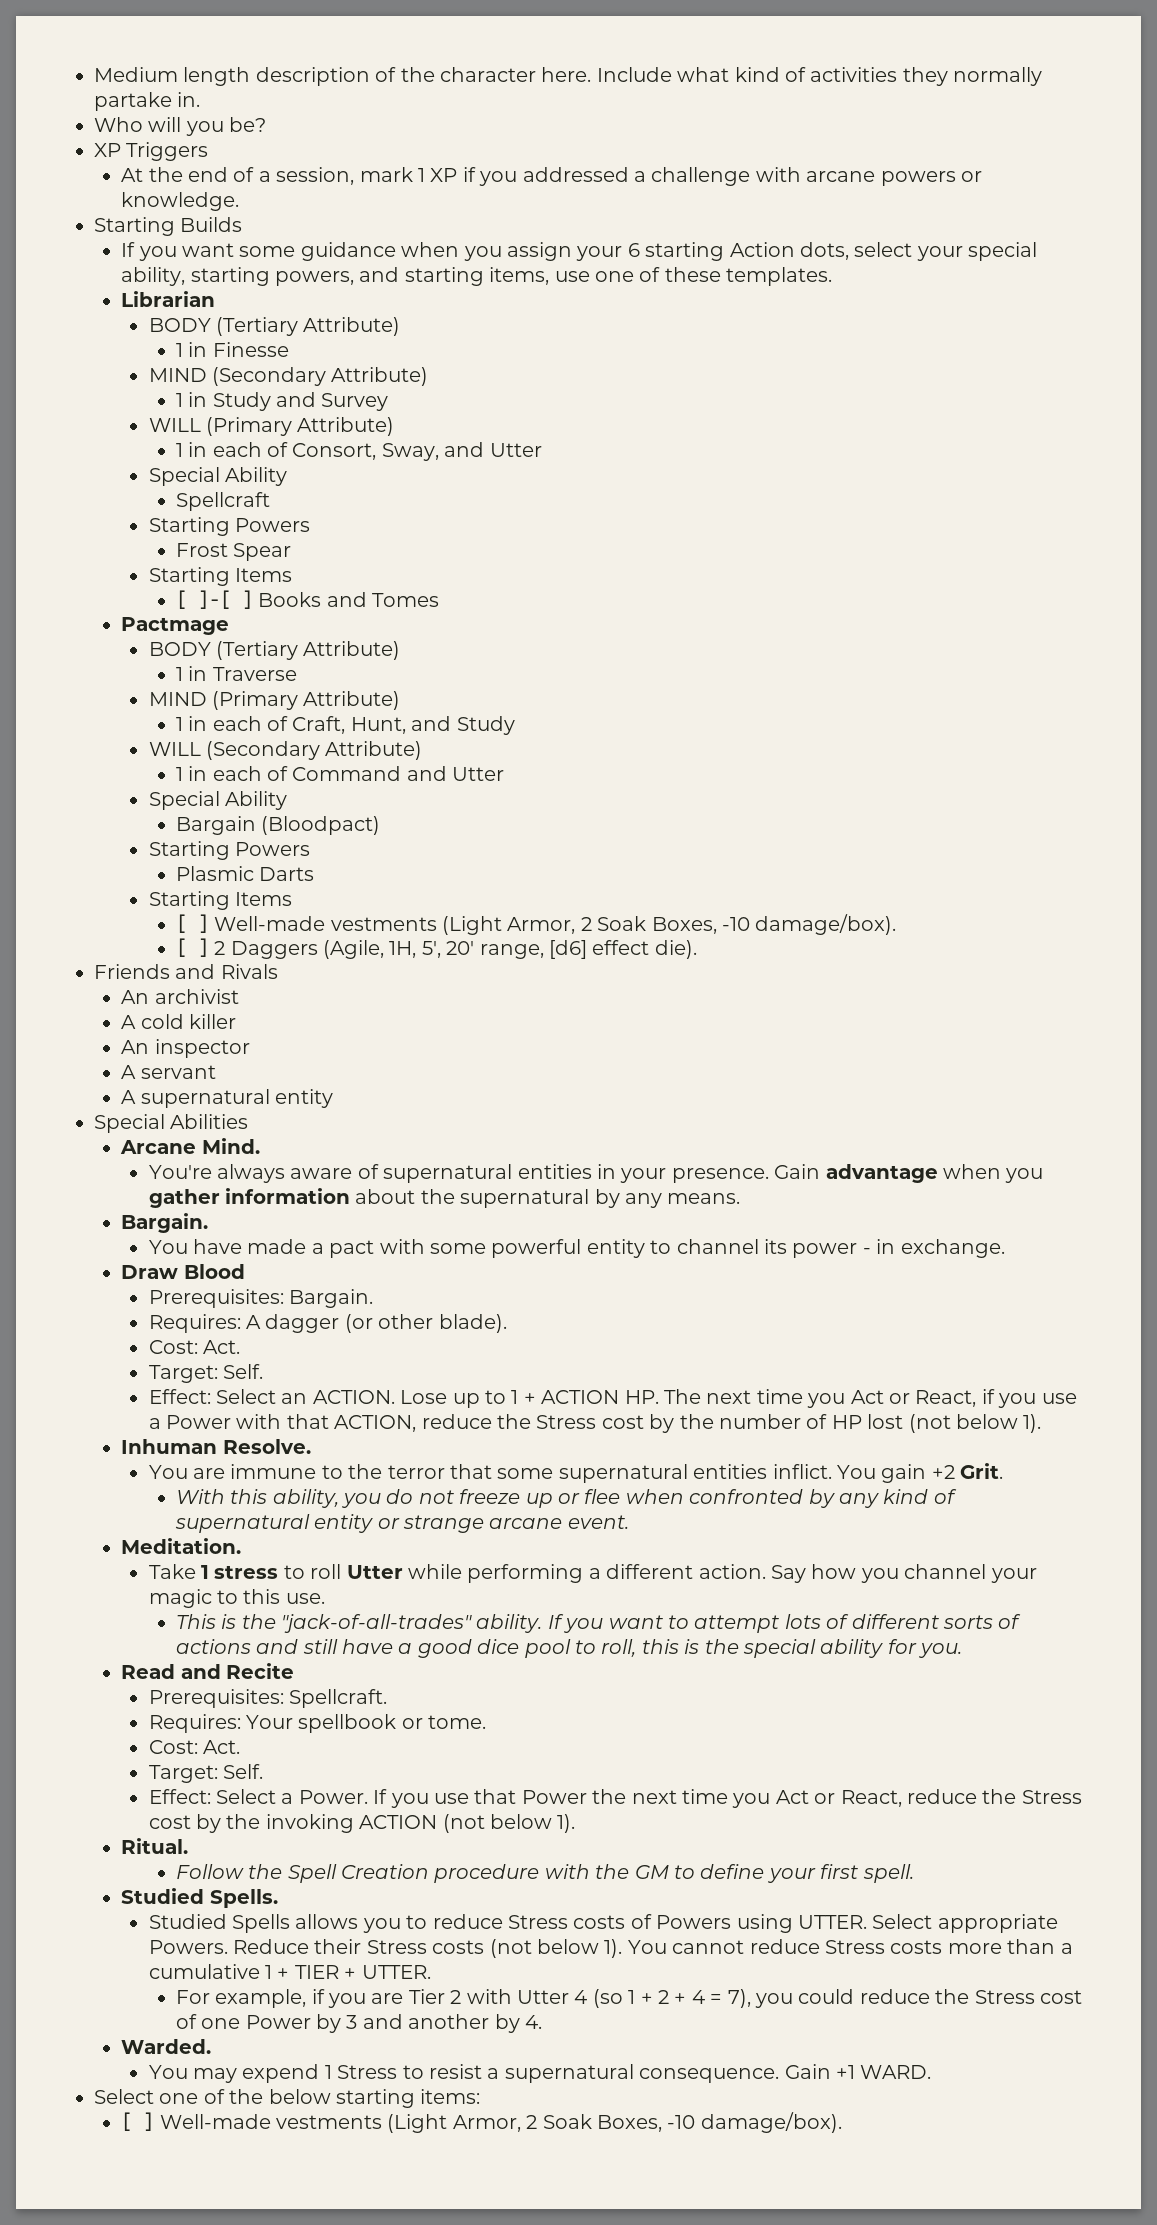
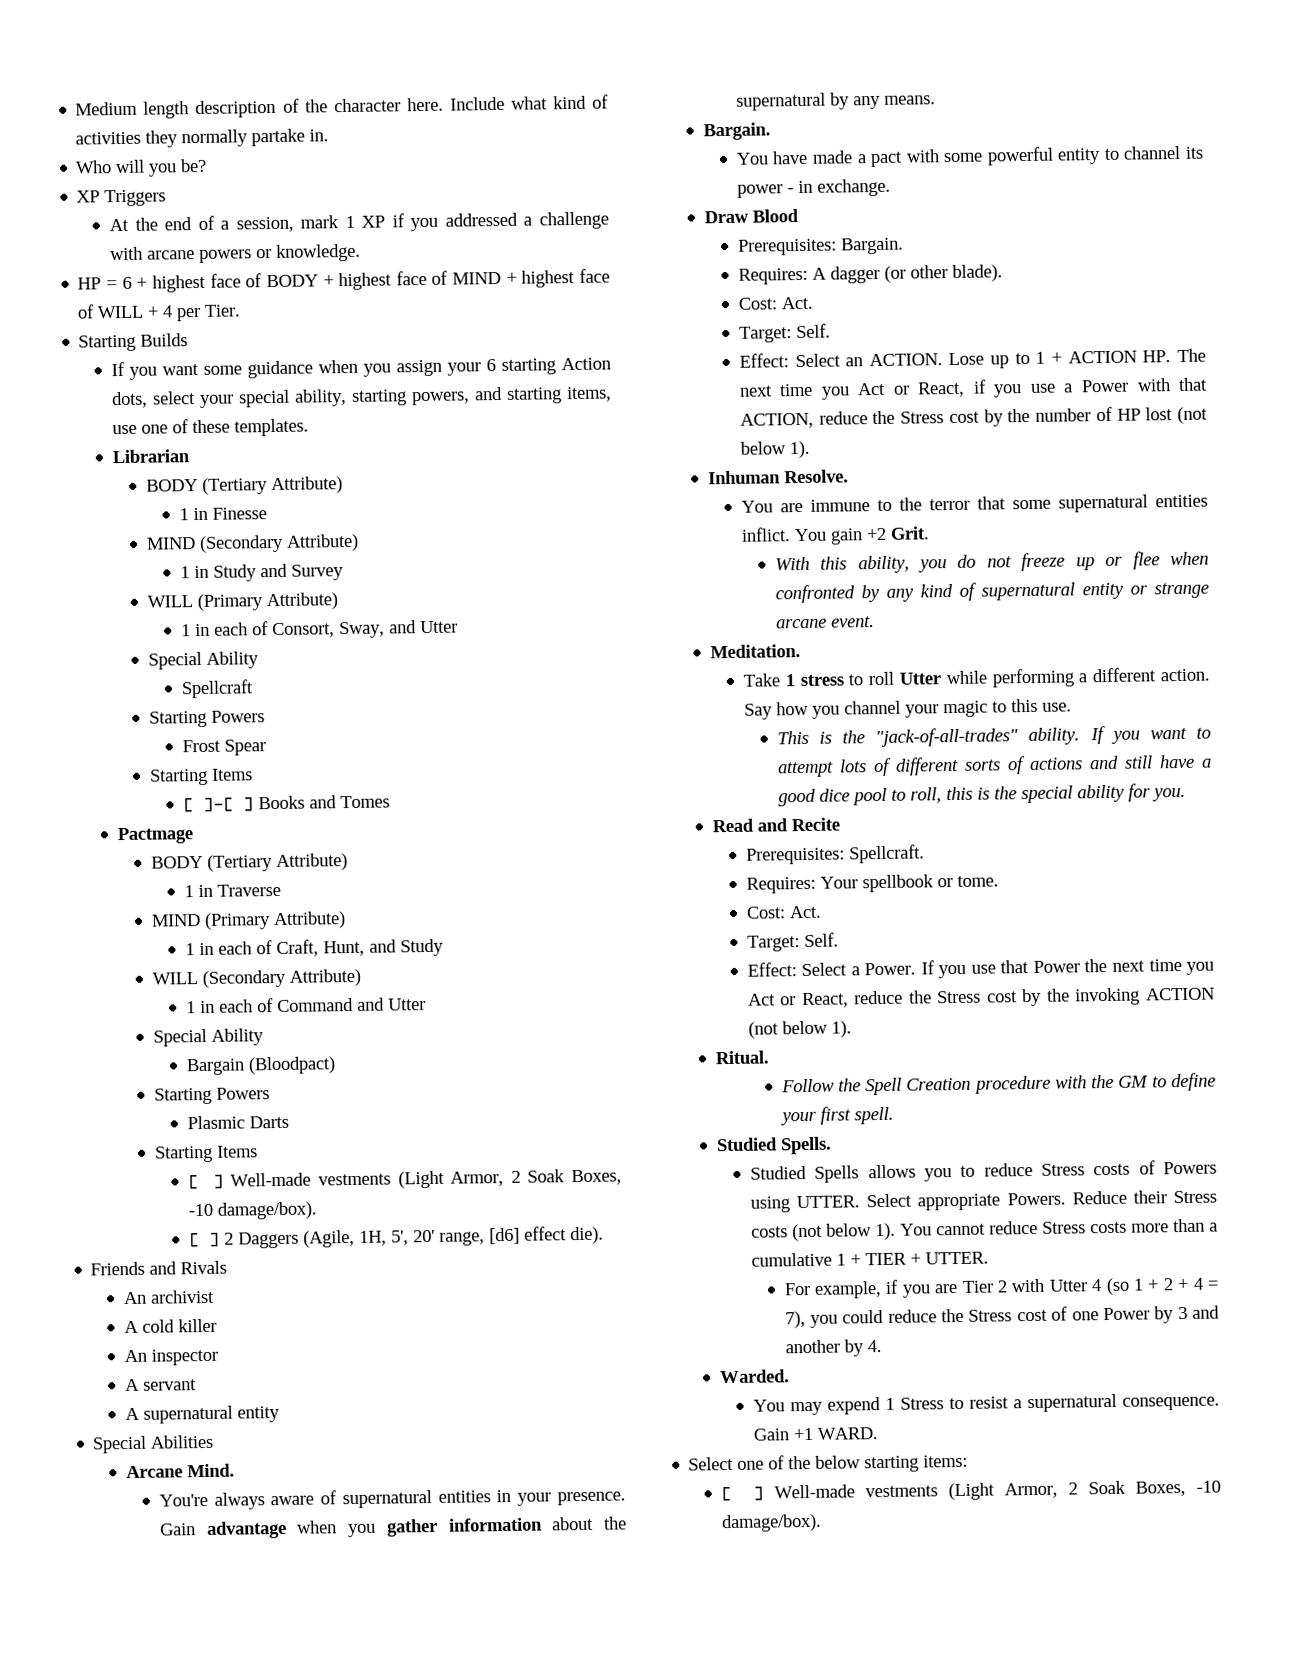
+ HP = 6 + highest face of BODY + highest face of MIND + highest face of WILL + 4 per Tier.

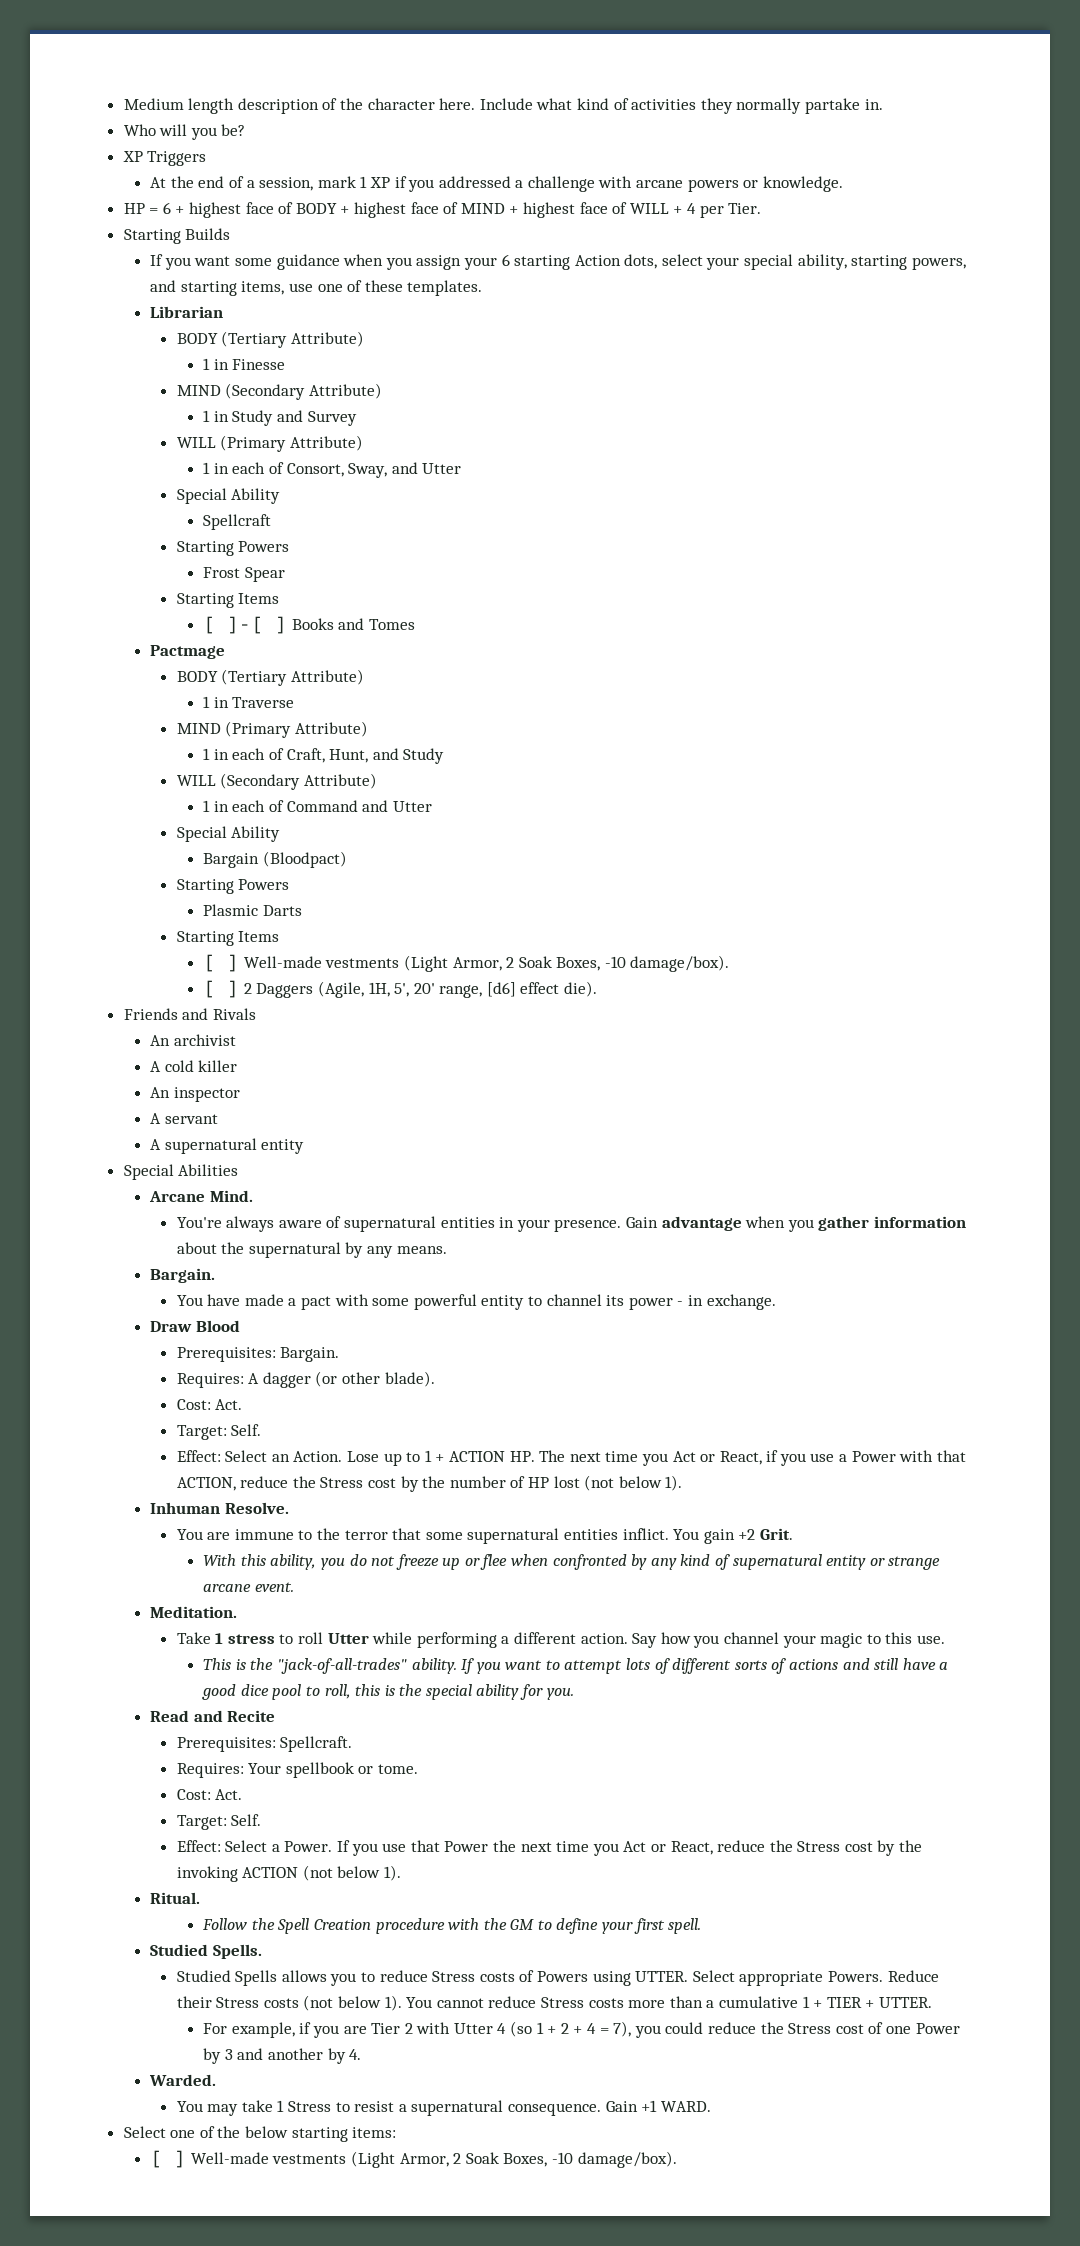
- Effect: Select an ACTION.
+ Effect: Select an Action.
- You may expend 1 Stress to resist a supernatural consequence.
+ You may take 1 Stress to resist a supernatural consequence.

